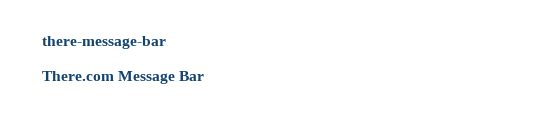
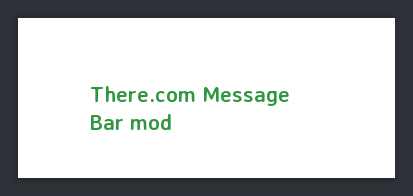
- there-message-bar
- There.com Message Bar
+ There.com Message Bar mod

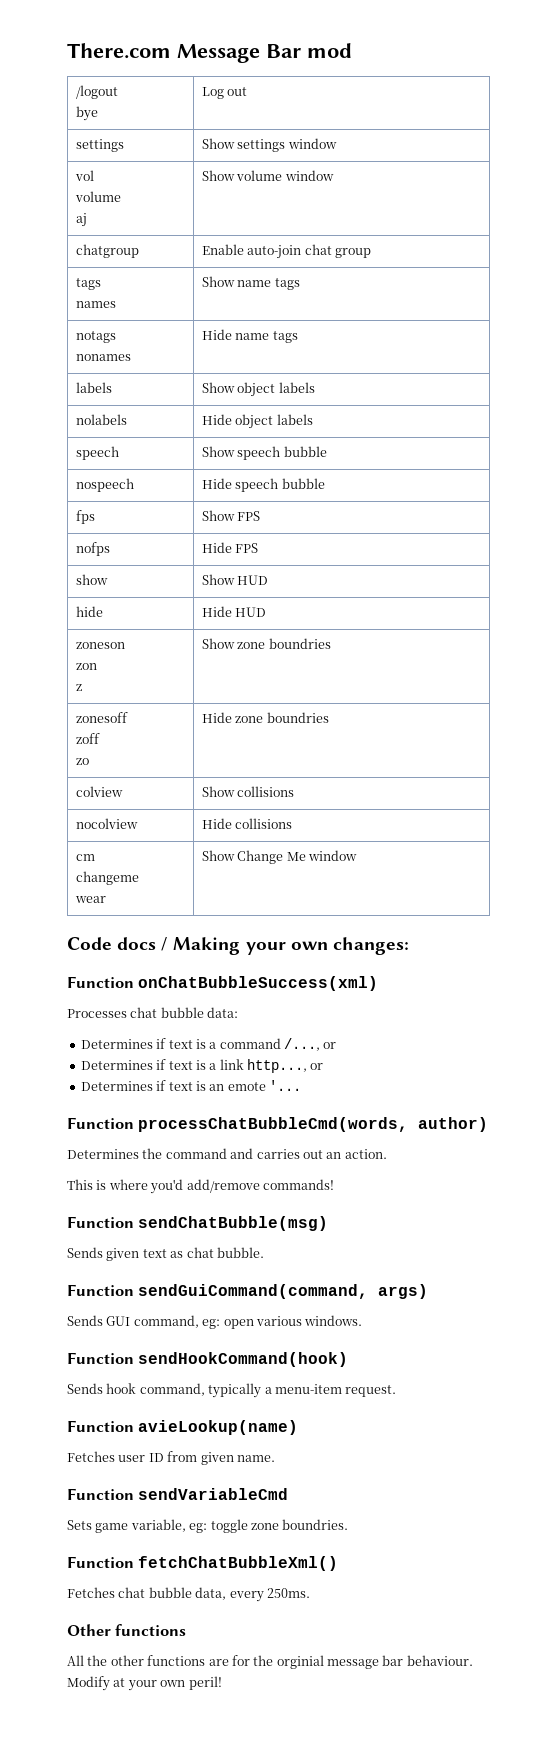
+ /logout
+ bye | Log out
+ settings | Show settings window
+ vol
+ volume
+ aj | Show volume window
+ chatgroup | Enable auto-join chat group
+ tags
+ names | Show name tags
+ notags
+ nonames | Hide name tags
+ labels | Show object labels
+ nolabels | Hide object labels
+ speech | Show speech bubble
+ nospeech | Hide speech bubble
+ fps | Show FPS
+ nofps | Hide FPS
+ show | Show HUD
+ hide | Hide HUD
+ zoneson
+ zon
+ z | Show zone boundries
+ zonesoff
+ zoff
+ zo | Hide zone boundries
+ colview | Show collisions
+ nocolview | Hide collisions
+ cm
+ changeme
+ wear | Show Change Me window
+ Code docs / Making your own changes:
+ Function onChatBubbleSuccess(xml)
+ Processes chat bubble data:
+ Determines if text is a command /..., or
+ Determines if text is a link http..., or
+ Determines if text is an emote '...
+ Function processChatBubbleCmd(words, author)
+ Determines the command and carries out an action.
+ This is where you'd add/remove commands!
+ Function sendChatBubble(msg)
+ Sends given text as chat bubble.
+ Function sendGuiCommand(command, args)
+ Sends GUI command, eg: open various windows.
+ Function sendHookCommand(hook)
+ Sends hook command, typically a menu-item request.
+ Function avieLookup(name)
+ Fetches user ID from given name.
+ Function sendVariableCmd
+ Sets game variable, eg: toggle zone boundries.
+ Function fetchChatBubbleXml()
+ Fetches chat bubble data, every 250ms.
+ Other functions
+ All the other functions are for the orginial message bar behaviour. Modify at your own peril!

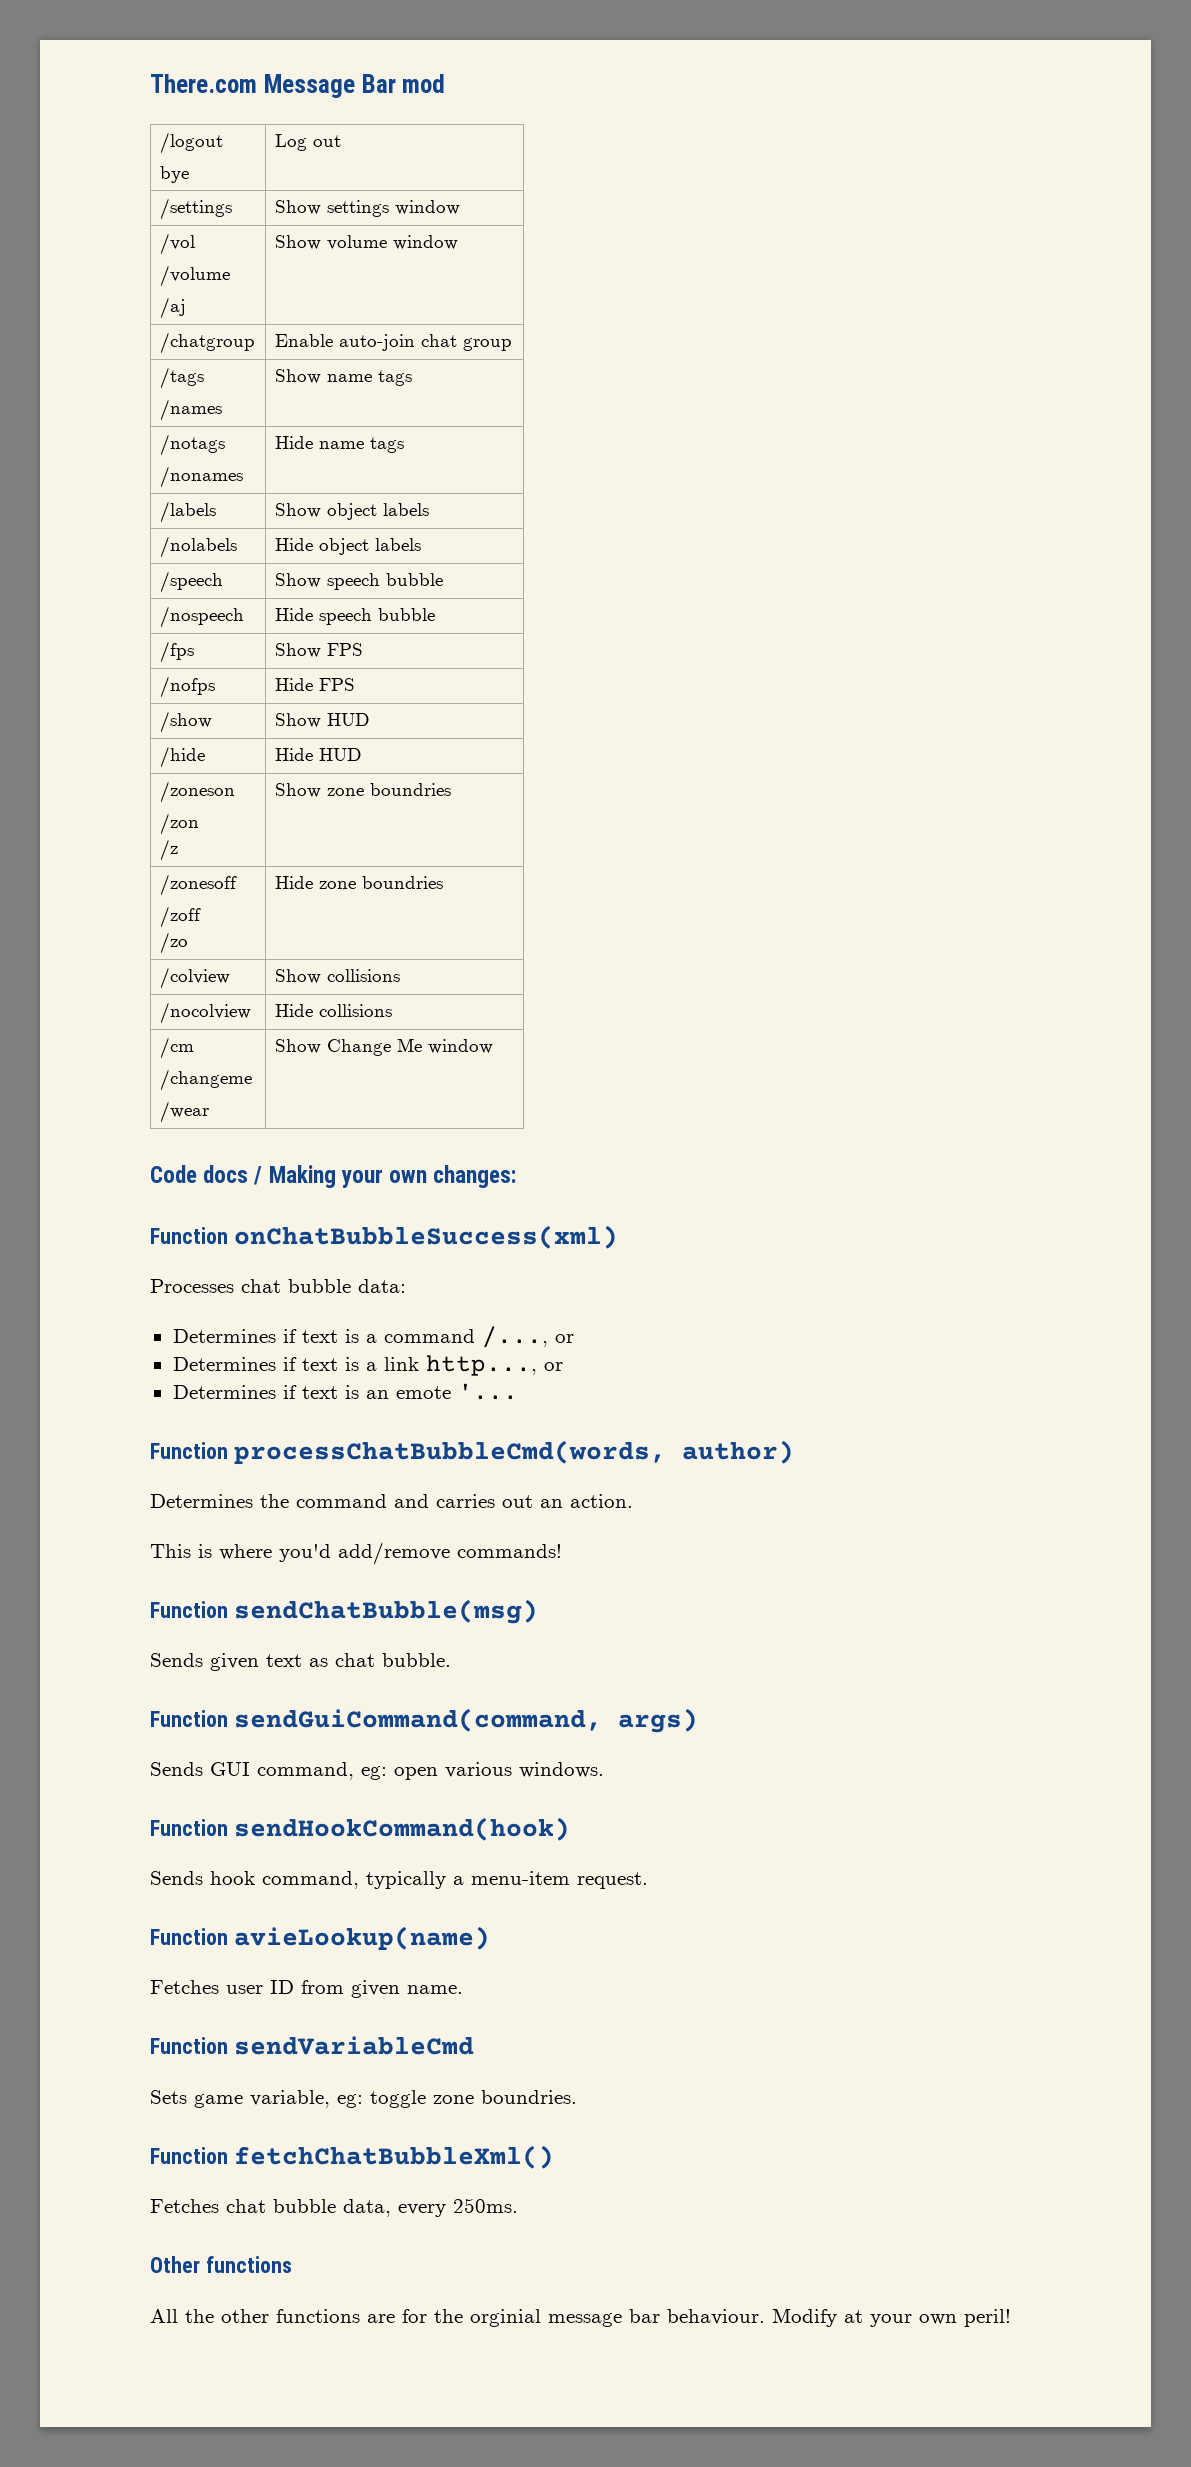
- settings | Show settings window
+ /settings | Show settings window
- vol
- volume
- aj | Show volume window
+ /vol
+ /volume
+ /aj | Show volume window
- chatgroup | Enable auto-join chat group
- tags
- names | Show name tags
+ /chatgroup | Enable auto-join chat group
+ /tags
+ /names | Show name tags
- notags
- nonames | Hide name tags
+ /notags
+ /nonames | Hide name tags
- labels | Show object labels
+ /labels | Show object labels
- nolabels | Hide object labels
+ /nolabels | Hide object labels
- speech | Show speech bubble
+ /speech | Show speech bubble
- nospeech | Hide speech bubble
+ /nospeech | Hide speech bubble
- fps | Show FPS
+ /fps | Show FPS
- nofps | Hide FPS
+ /nofps | Hide FPS
- show | Show HUD
+ /show | Show HUD
- hide | Hide HUD
+ /hide | Hide HUD
- zoneson
- zon
- z | Show zone boundries
+ /zoneson
+ /zon
+ /z | Show zone boundries
- zonesoff
- zoff
- zo | Hide zone boundries
+ /zonesoff
+ /zoff
+ /zo | Hide zone boundries
- colview | Show collisions
+ /colview | Show collisions
- nocolview | Hide collisions
+ /nocolview | Hide collisions
- cm
- changeme
- wear | Show Change Me window
+ /cm
+ /changeme
+ /wear | Show Change Me window

